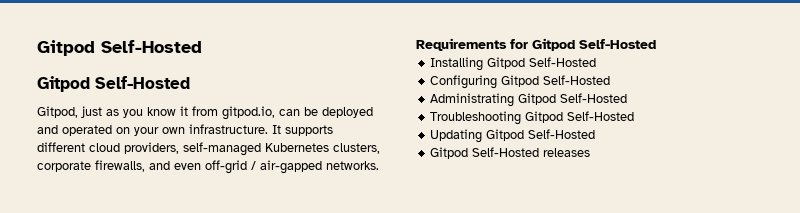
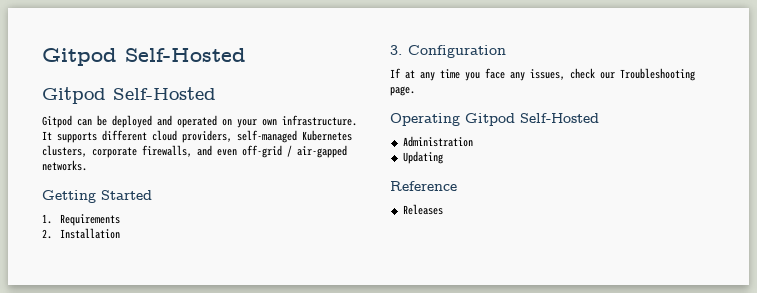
- Gitpod, just as you know it from gitpod.io, can be deployed and operated on your own infrastructure.
+ Gitpod can be deployed and operated on your own infrastructure.
- Requirements for Gitpod Self-Hosted
- Installing Gitpod Self-Hosted
- Configuring Gitpod Self-Hosted
- Administrating Gitpod Self-Hosted
- Troubleshooting Gitpod Self-Hosted
- Updating Gitpod Self-Hosted
- Gitpod Self-Hosted releases
+ Getting Started
+ 1. Requirements
+ 2. Installation
+ 3. Configuration
+ If at any time you face any issues, check our Troubleshooting page.
+ Operating Gitpod Self-Hosted
+ Administration
+ Updating
+ Reference
+ Releases

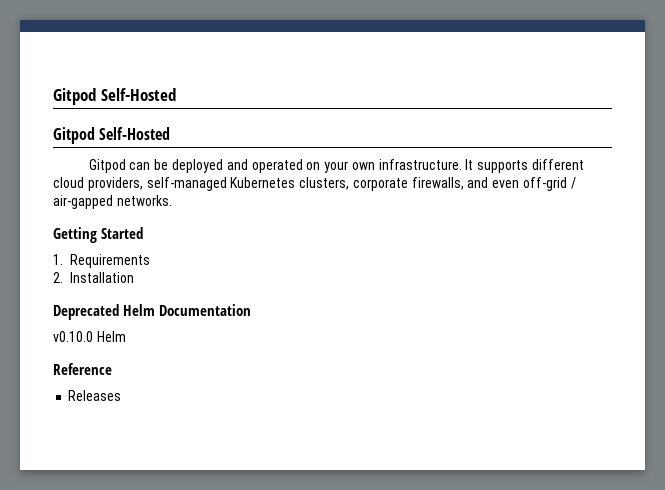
- 3. Configuration
- If at any time you face any issues, check our Troubleshooting page.
- Operating Gitpod Self-Hosted
- Administration
- Updating
+ Deprecated Helm Documentation
+ v0.10.0 Helm

